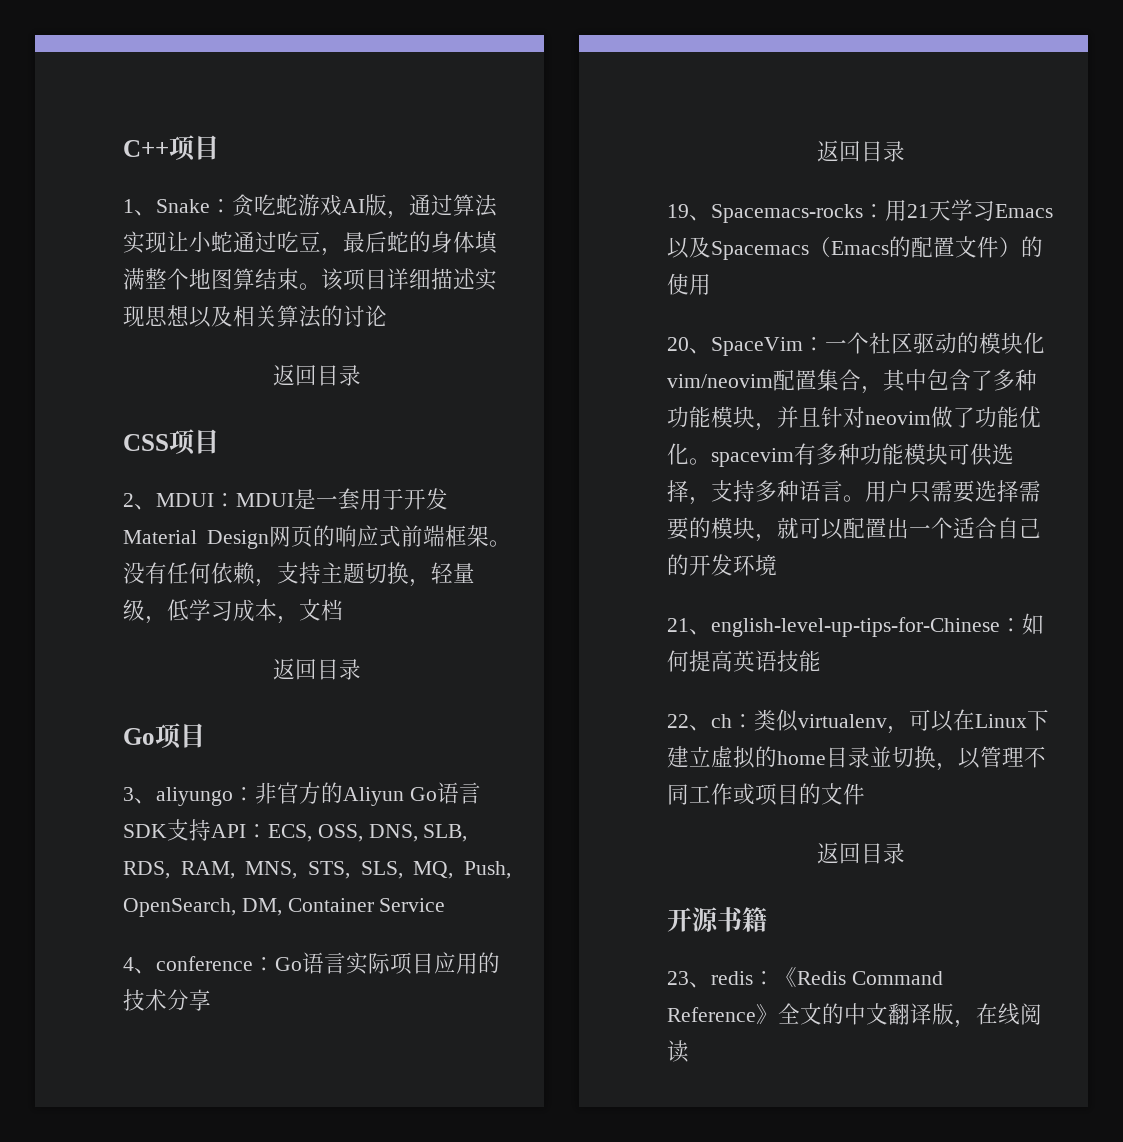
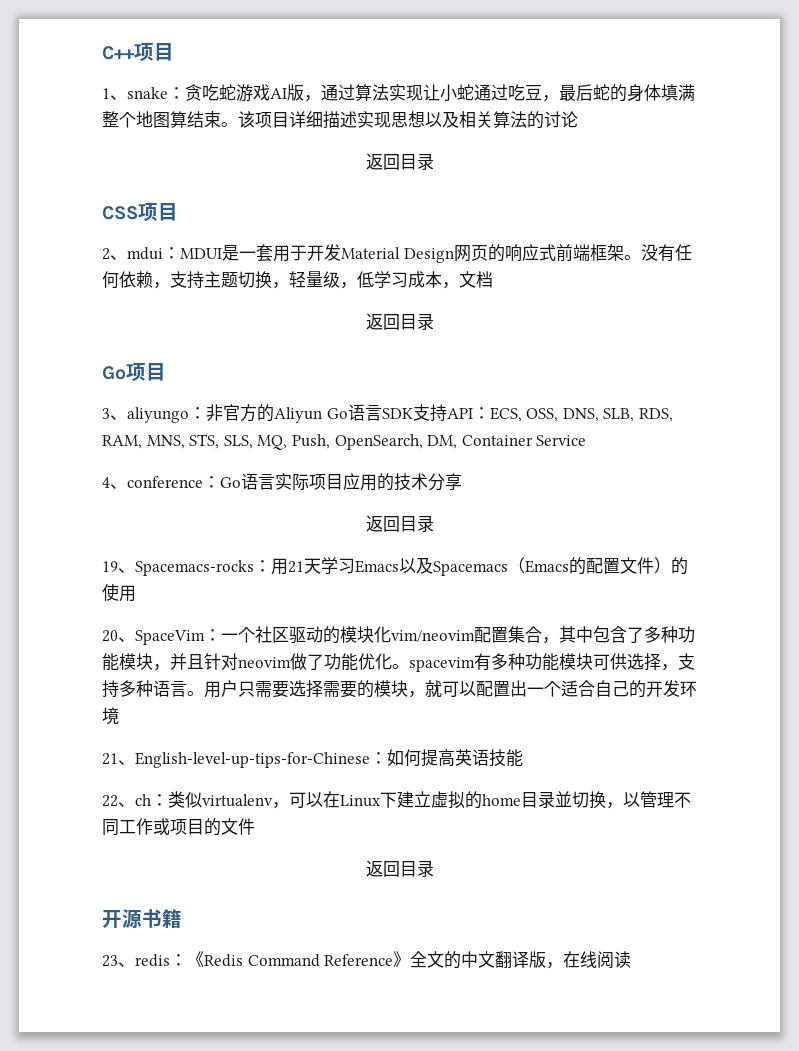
- 1、Snake：贪吃蛇游戏AI版，通过算法实现让小蛇通过吃豆，最后蛇的身体填满整个地图算结束。
+ 1、snake：贪吃蛇游戏AI版，通过算法实现让小蛇通过吃豆，最后蛇的身体填满整个地图算结束。
- 2、MDUI：MDUI是一套用于开发Material Design网页的响应式前端框架。
+ 2、mdui：MDUI是一套用于开发Material Design网页的响应式前端框架。
- 21、english-level-up-tips-for-Chinese：如何提高英语技能
+ 21、English-level-up-tips-for-Chinese：如何提高英语技能

